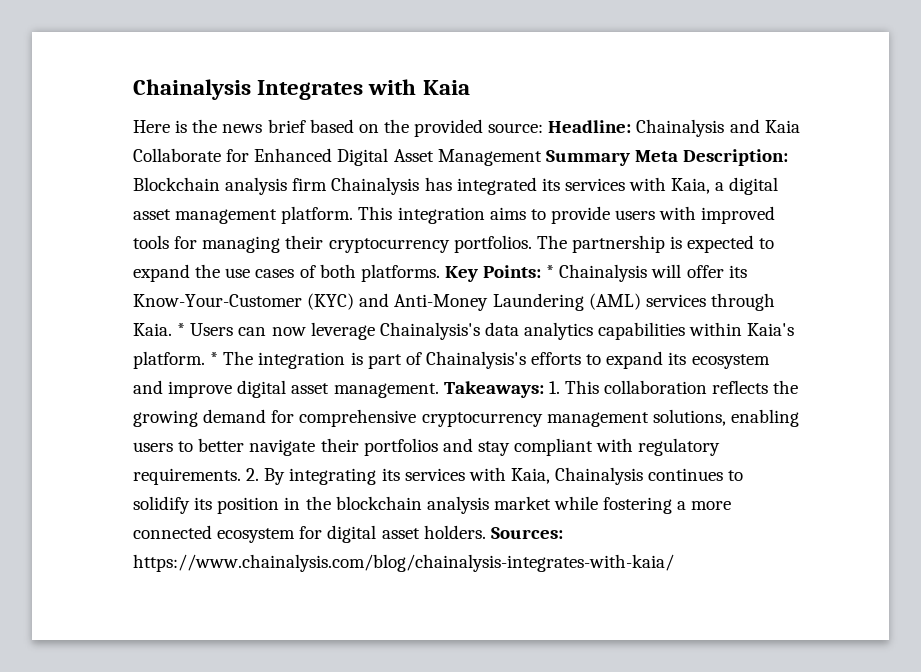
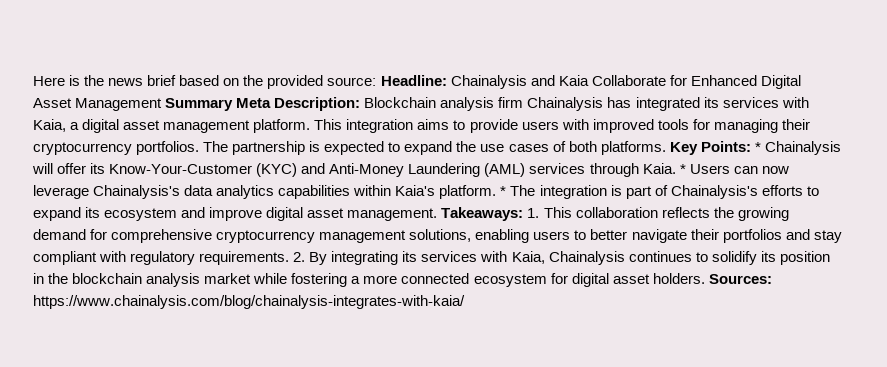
- Chainalysis Integrates with Kaia

